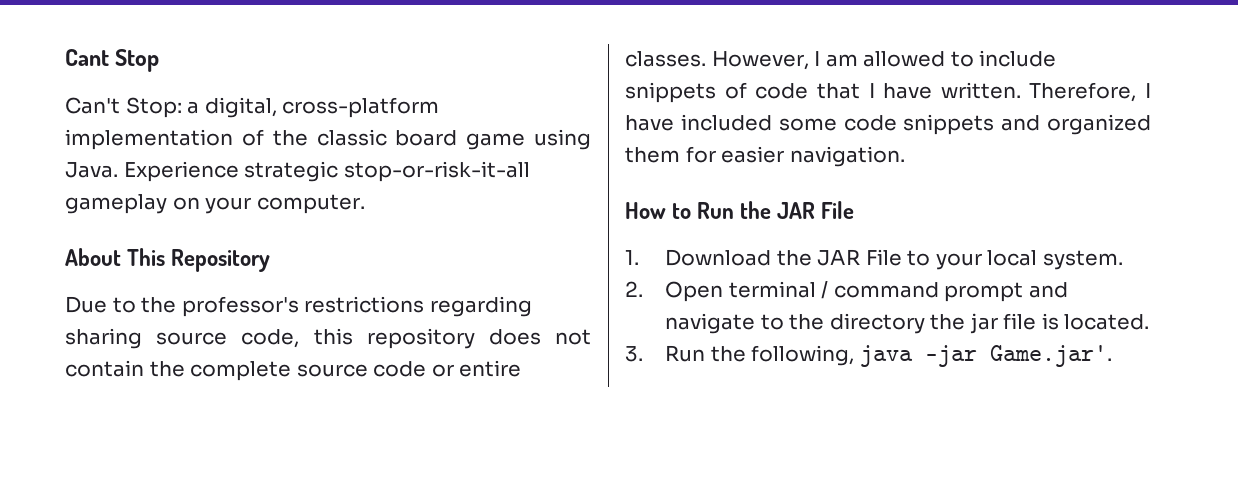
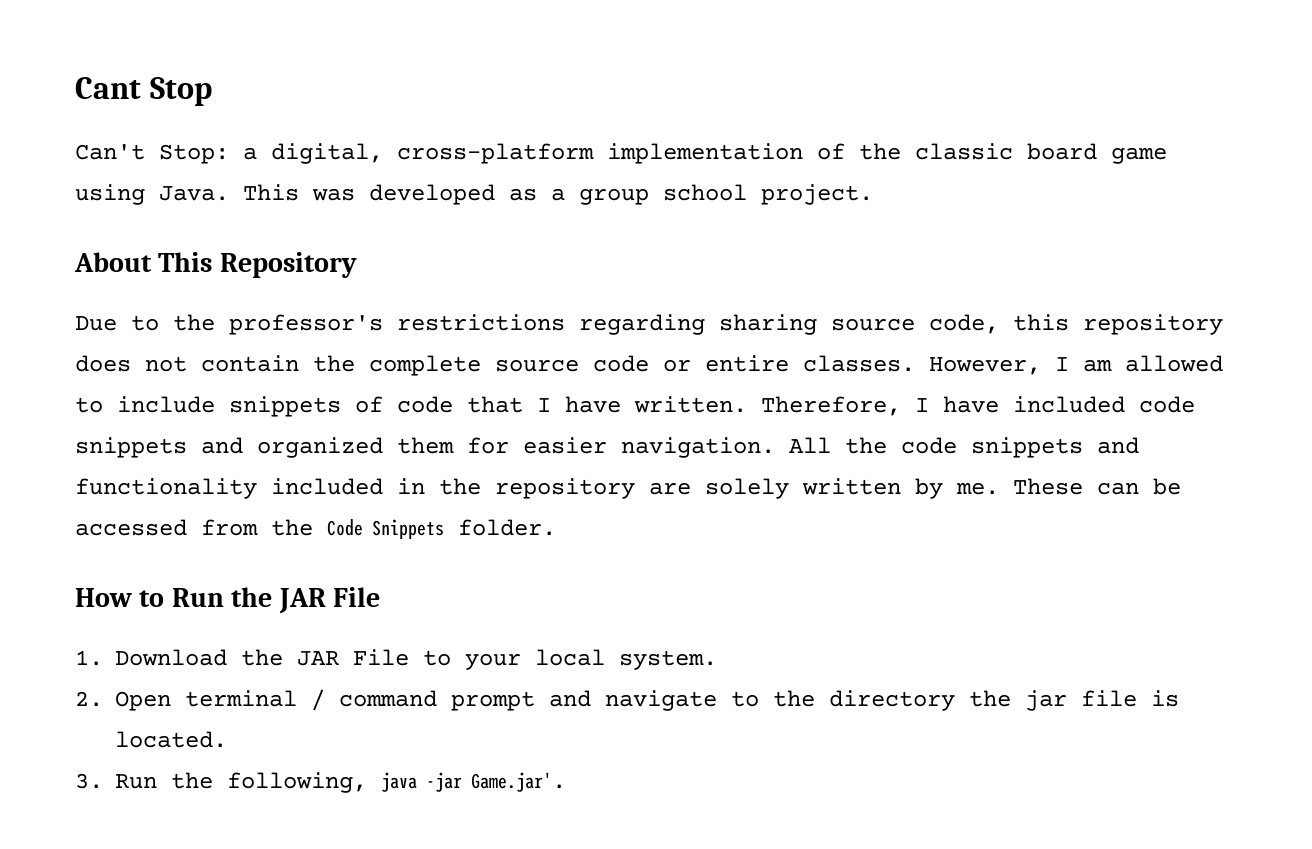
- Experience strategic stop-or-risk-it-all gameplay on your computer.
+ This was developed as a group school project.
- Therefore, I have included some code snippets and organized them for easier navigation.
+ Therefore, I have included code snippets and organized them for easier navigation. All the code snippets and functionality included in the repository are solely written by me. These can be accessed from the Code Snippets folder.

